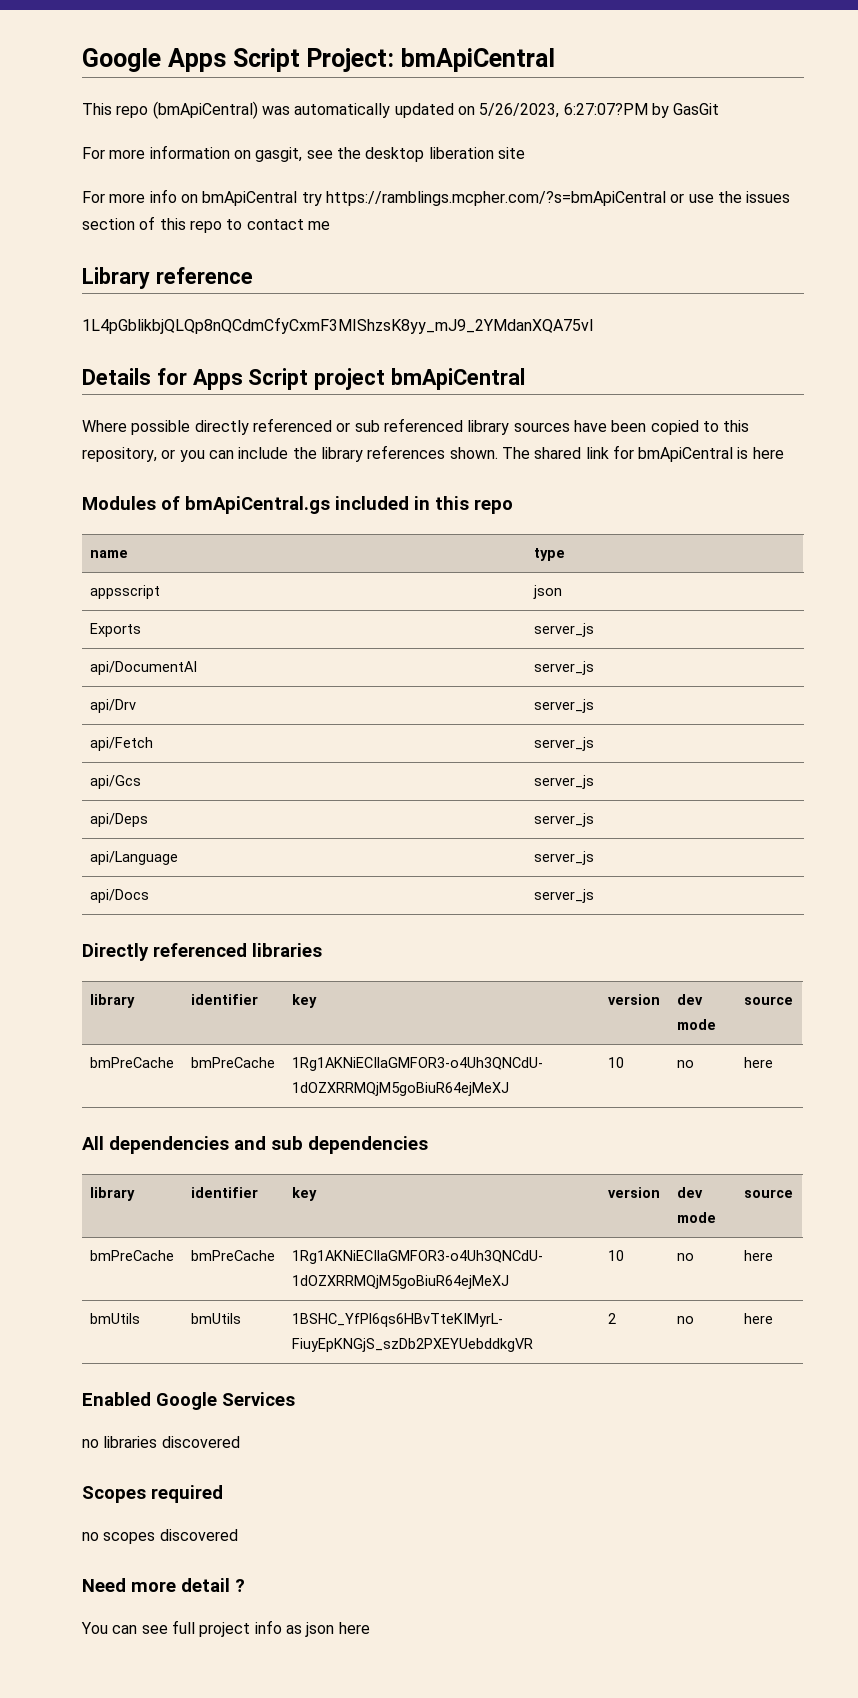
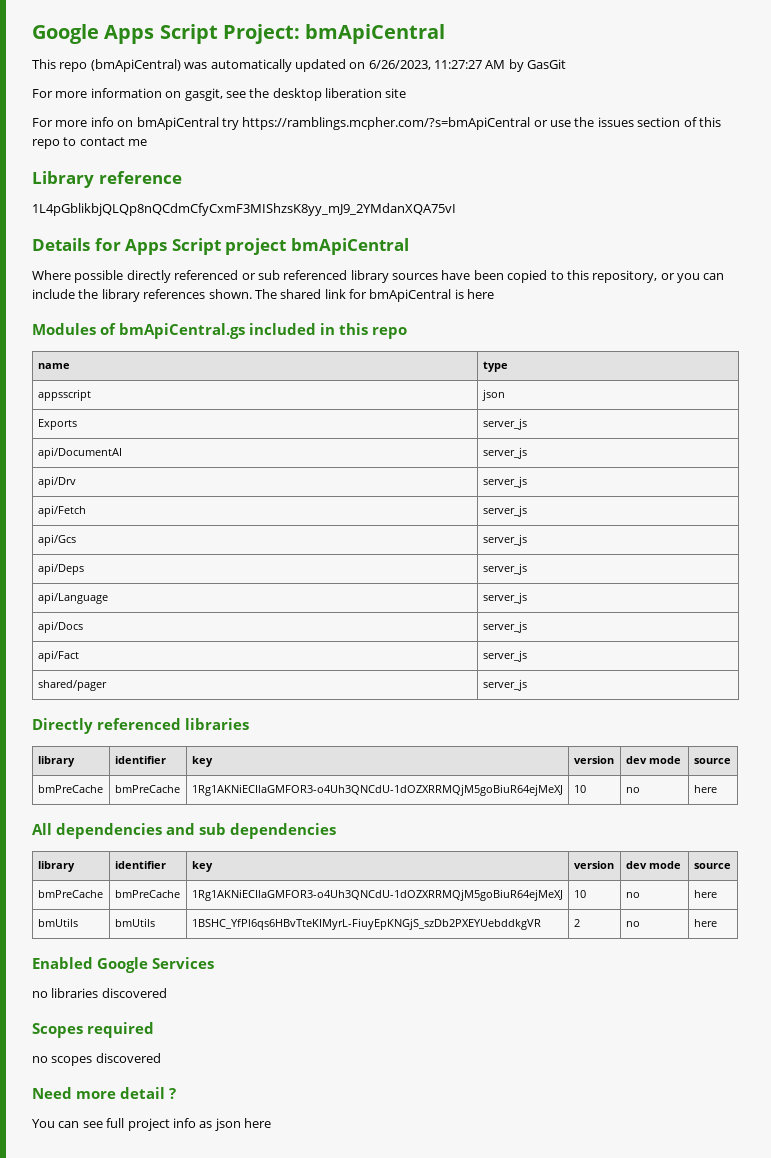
- This repo (bmApiCentral) was automatically updated on 5/26/2023, 6:27:07?PM by GasGit
+ This repo (bmApiCentral) was automatically updated on 6/26/2023, 11:27:27 AM by GasGit
+ api/Fact | server_js
+ shared/pager | server_js

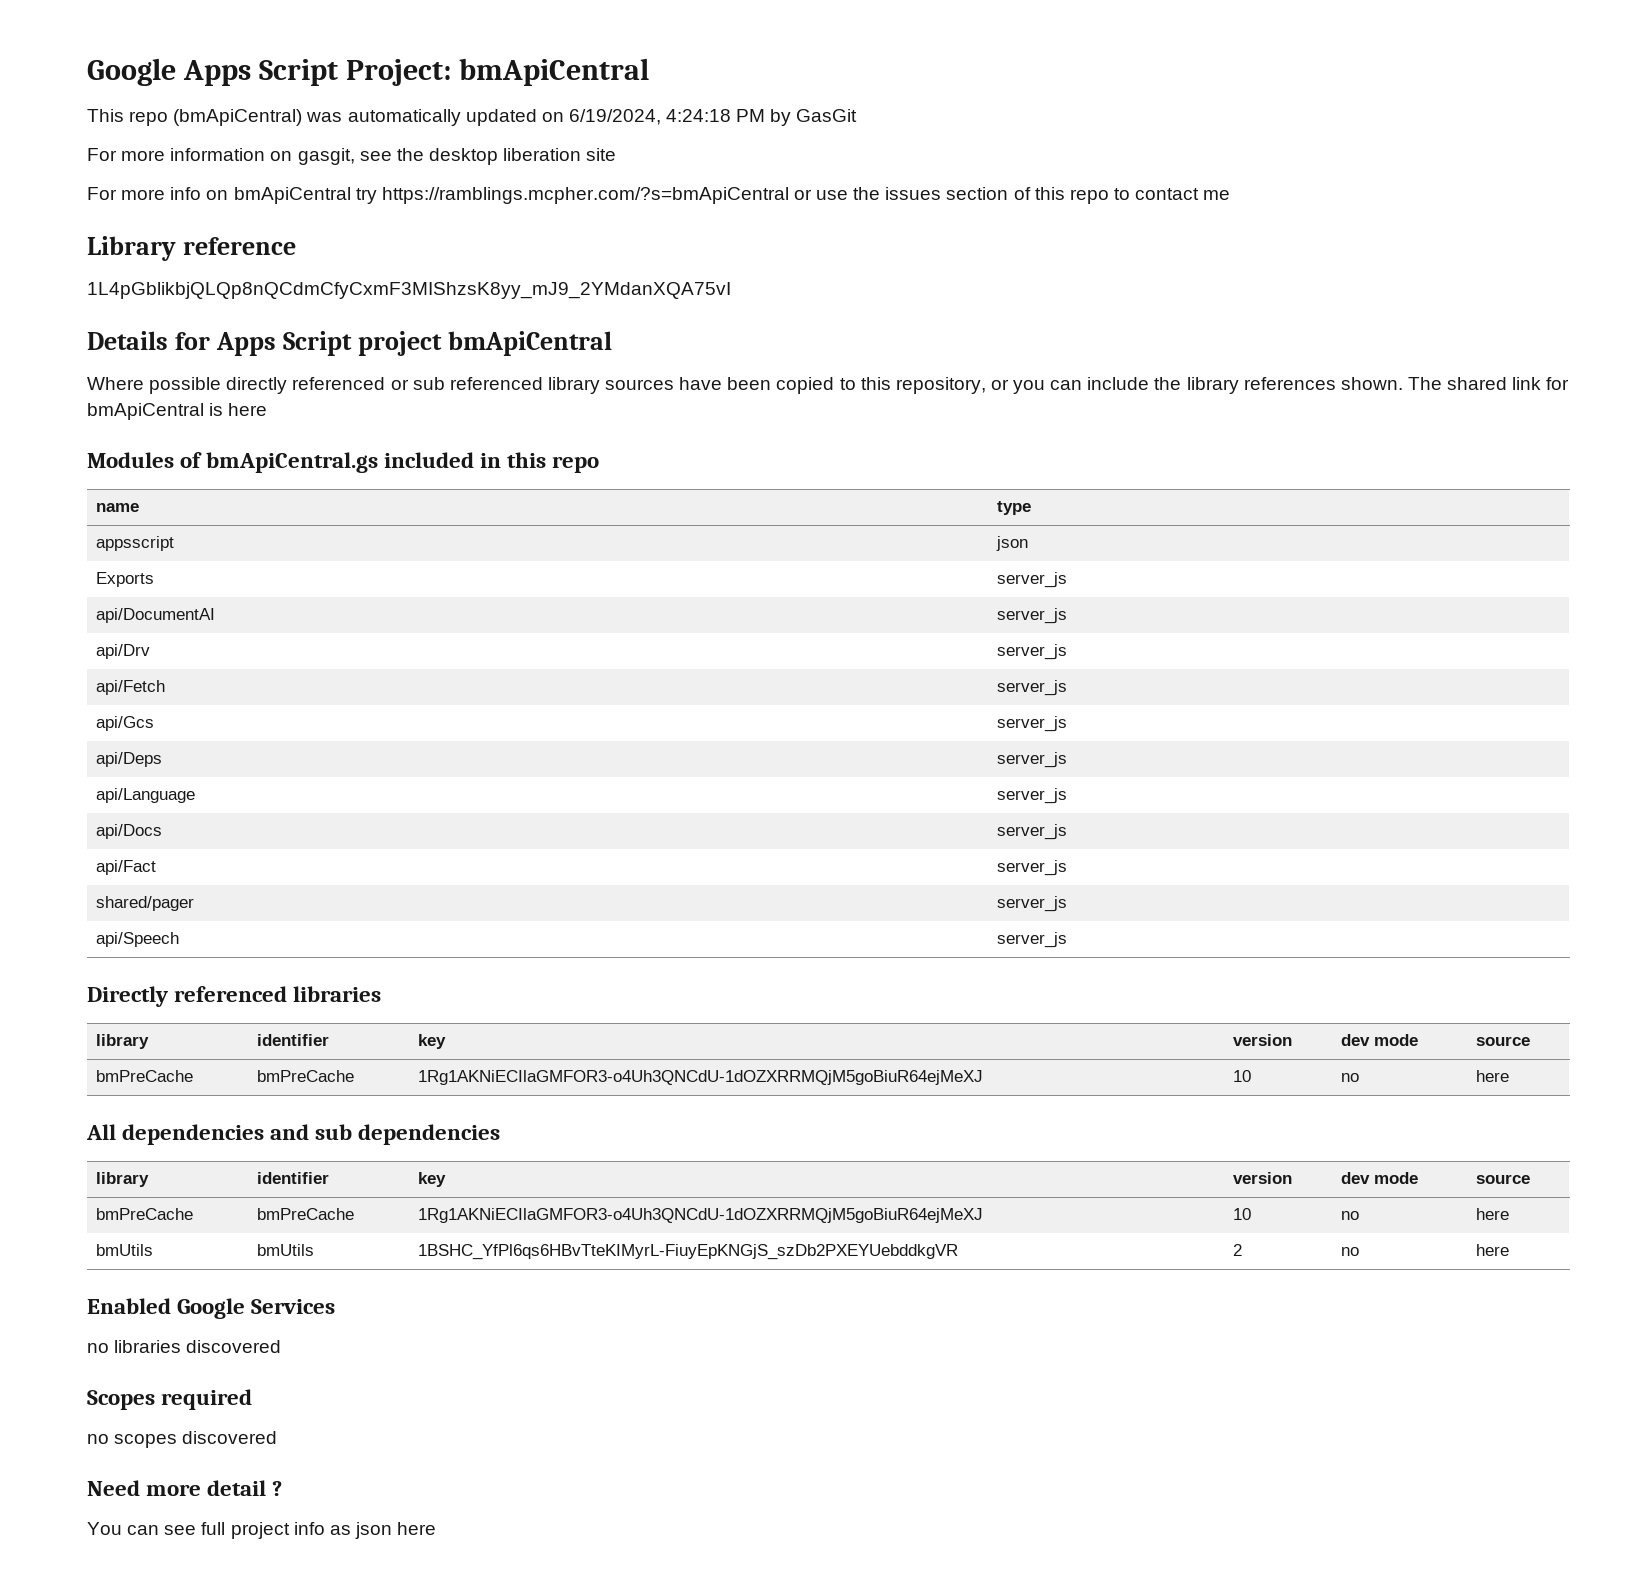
- This repo (bmApiCentral) was automatically updated on 6/26/2023, 11:27:27 AM by GasGit
+ This repo (bmApiCentral) was automatically updated on 6/19/2024, 4:24:18 PM by GasGit
+ api/Speech | server_js

